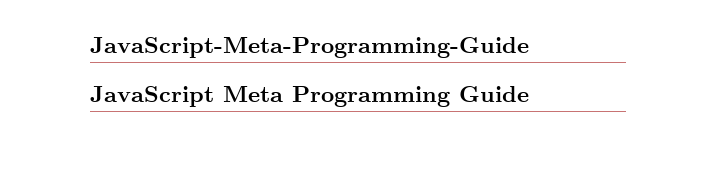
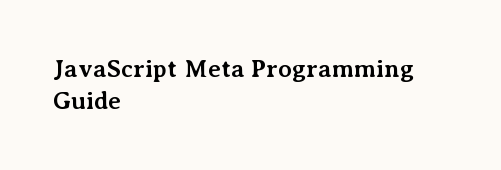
- JavaScript-Meta-Programming-Guide

